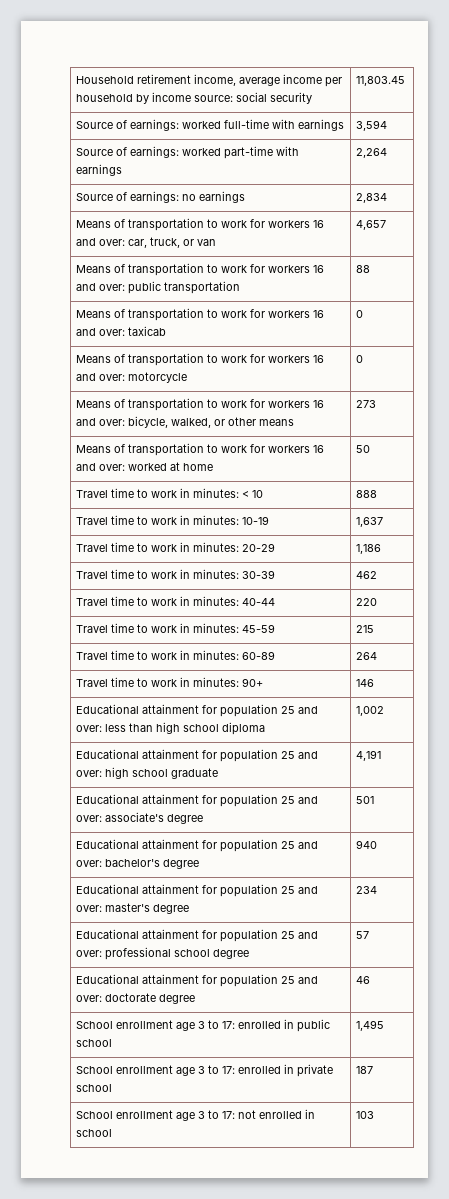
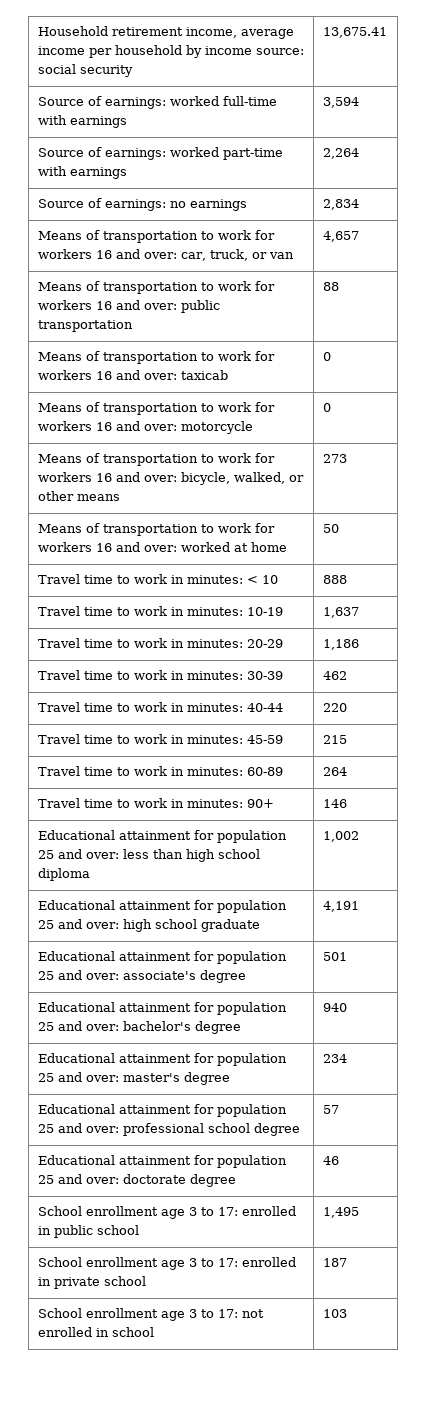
- Household retirement income, average income per household by income source: social security | 11,803.45
+ Household retirement income, average income per household by income source: social security | 13,675.41

